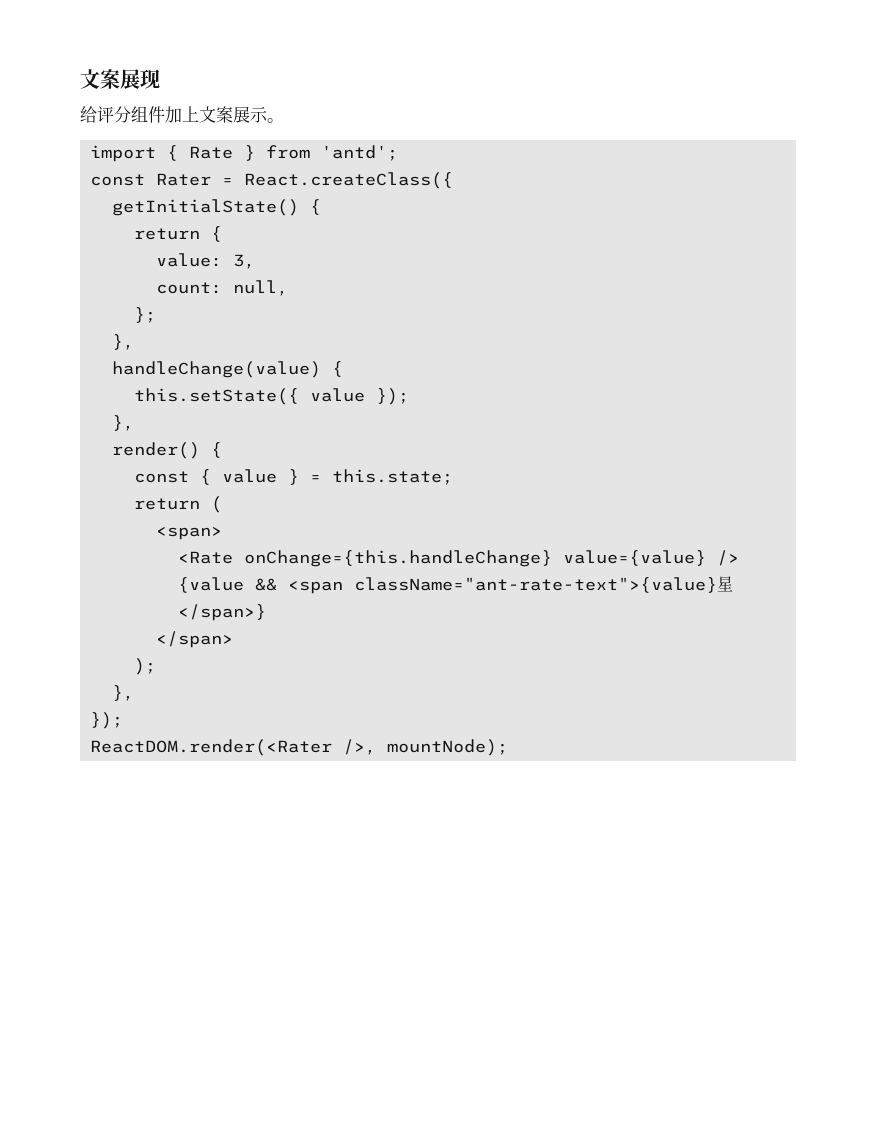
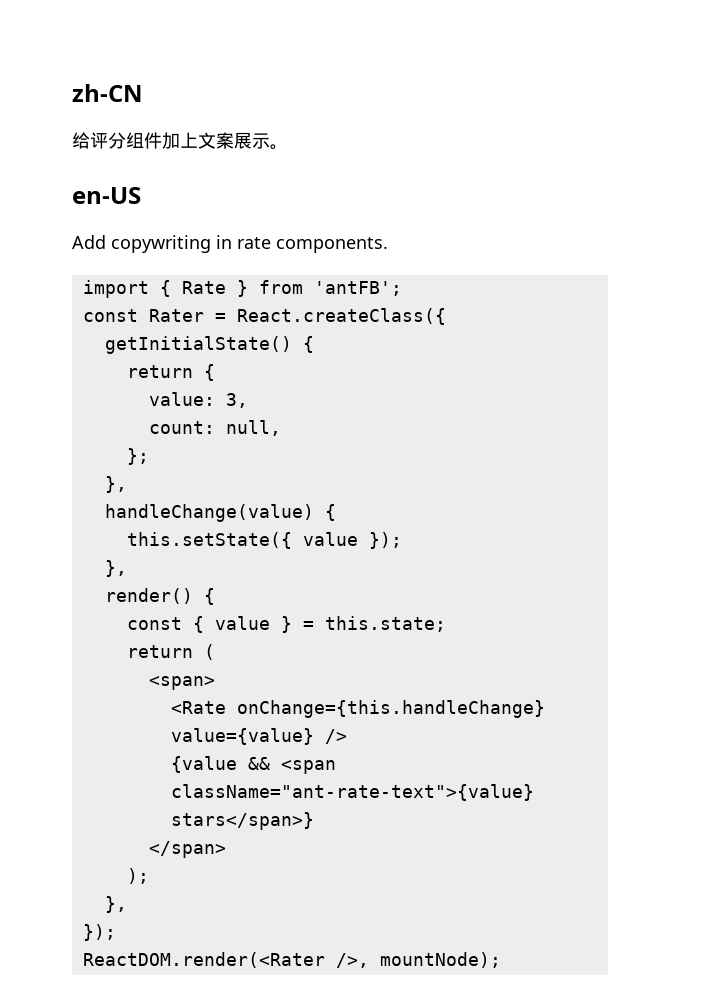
- 文案展现
+ zh-CN
+ en-US
+ Add copywriting in rate components.
- import { Rate } from 'antd';
+ import { Rate } from 'antFB';
- {value && <span className="ant-rate-text">{value}星</span>}
+ {value && <span className="ant-rate-text">{value} stars</span>}

